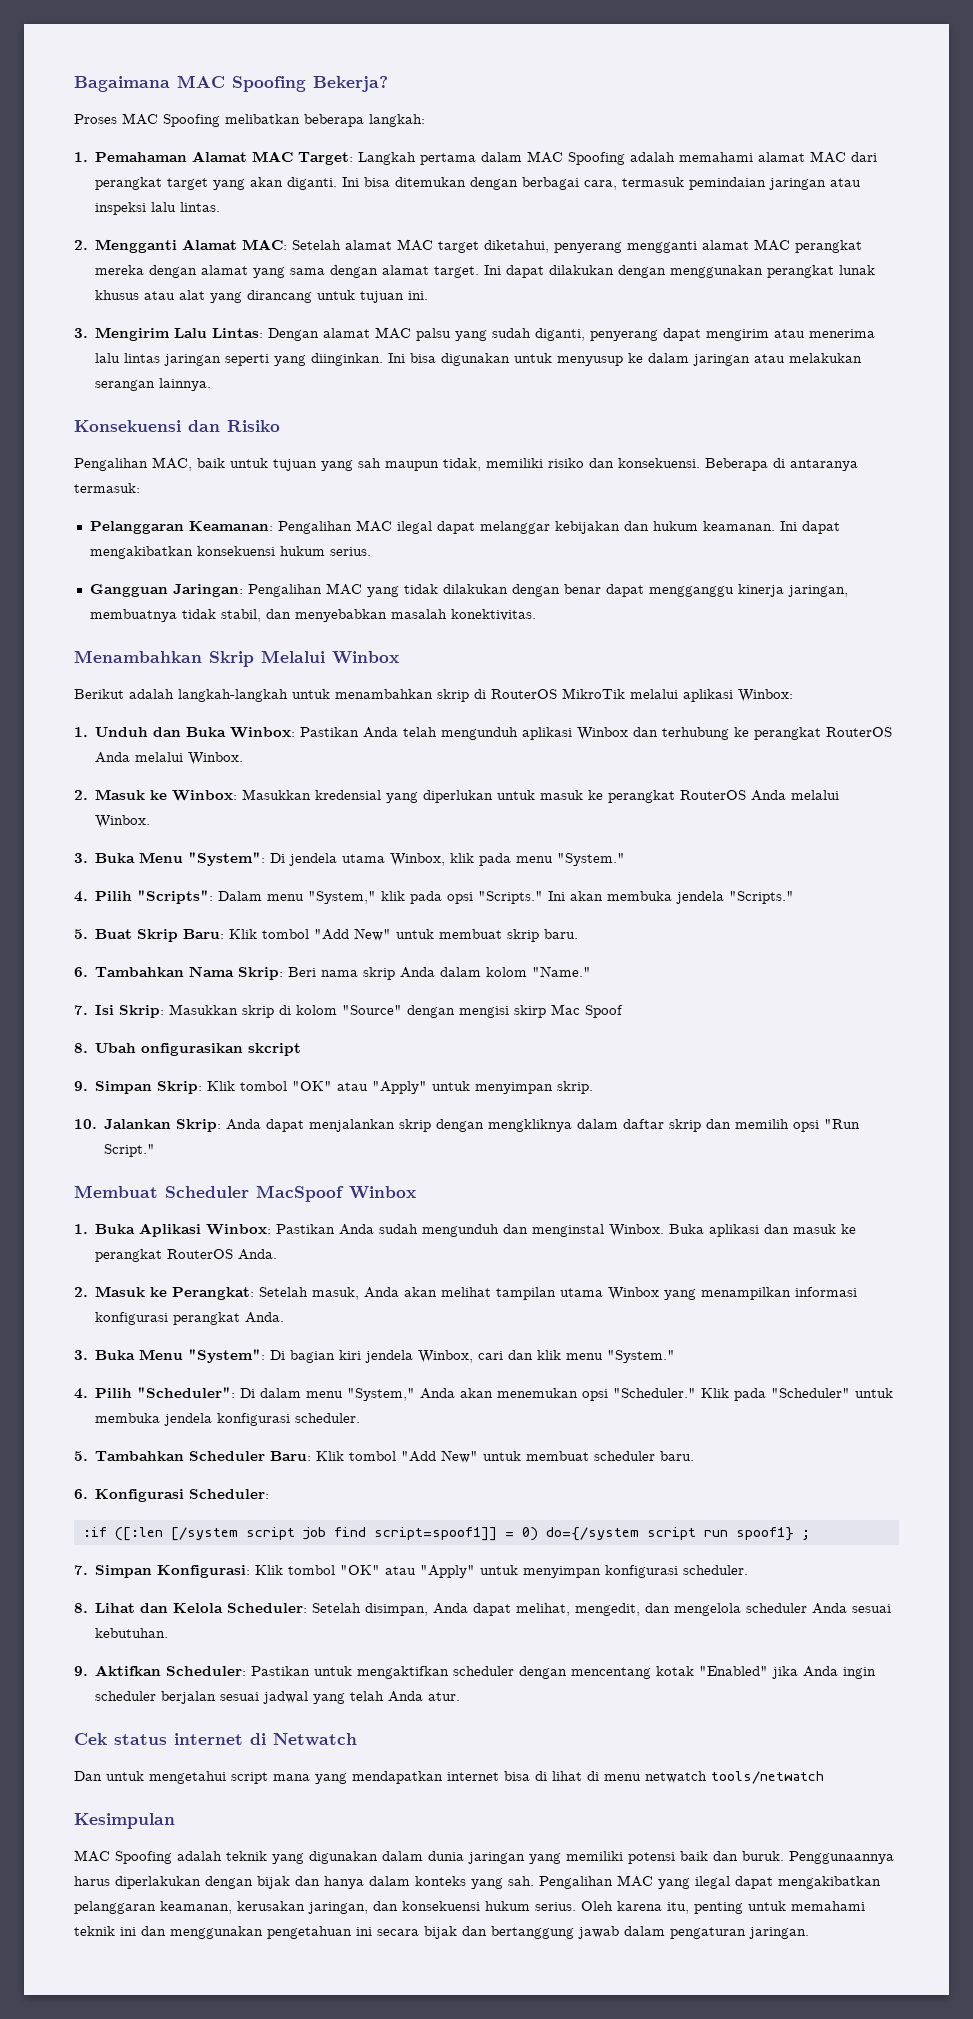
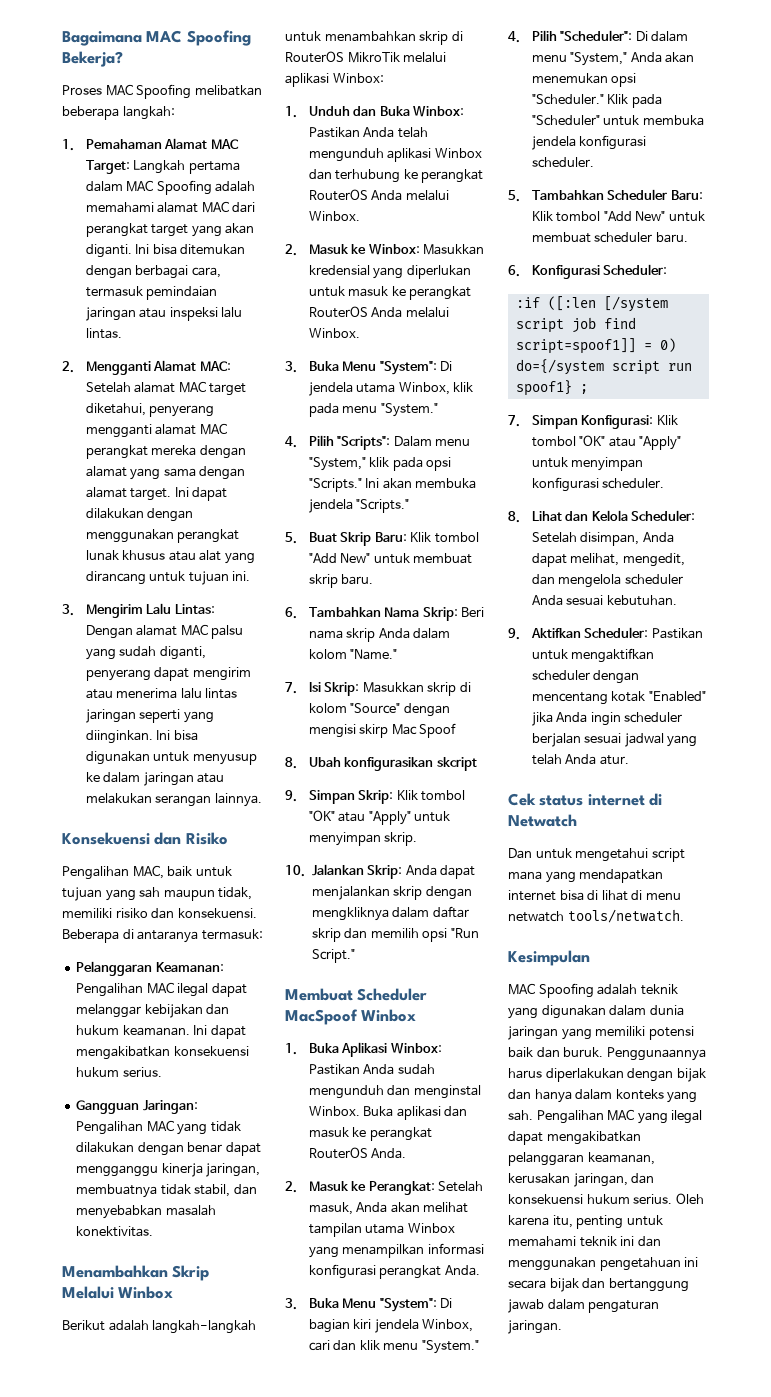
- 8. Ubah onfigurasikan skcript
+ 8. Ubah konfigurasikan skcript
- Dan untuk mengetahui script mana yang mendapatkan internet bisa di lihat di menu netwatch tools/netwatch
+ Dan untuk mengetahui script mana yang mendapatkan internet bisa di lihat di menu netwatch tools/netwatch.

